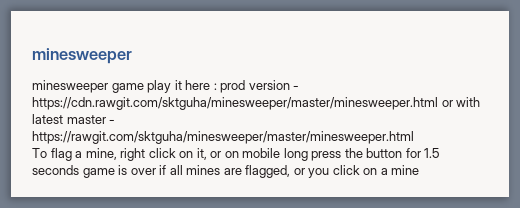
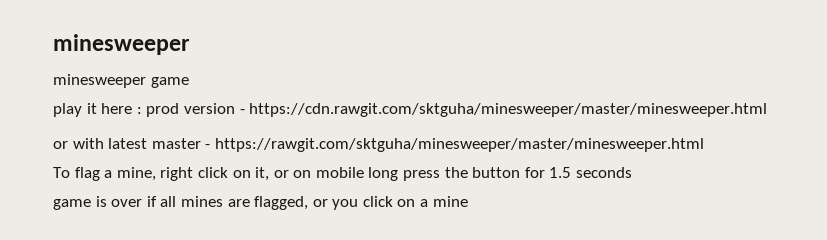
- minesweeper game play it here : prod version - https://cdn.rawgit.com/sktguha/minesweeper/master/minesweeper.html or with latest master - https://rawgit.com/sktguha/minesweeper/master/minesweeper.html
+ minesweeper game
+ play it here : prod version - https://cdn.rawgit.com/sktguha/minesweeper/master/minesweeper.html
+ or with latest master - https://rawgit.com/sktguha/minesweeper/master/minesweeper.html
- To flag a mine, right click on it, or on mobile long press the button for 1.5 seconds game is over if all mines are flagged, or you click on a mine
+ To flag a mine, right click on it, or on mobile long press the button for 1.5 seconds
+ game is over if all mines are flagged, or you click on a mine

